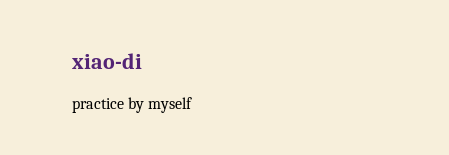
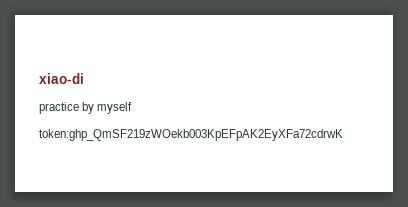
+ token: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

